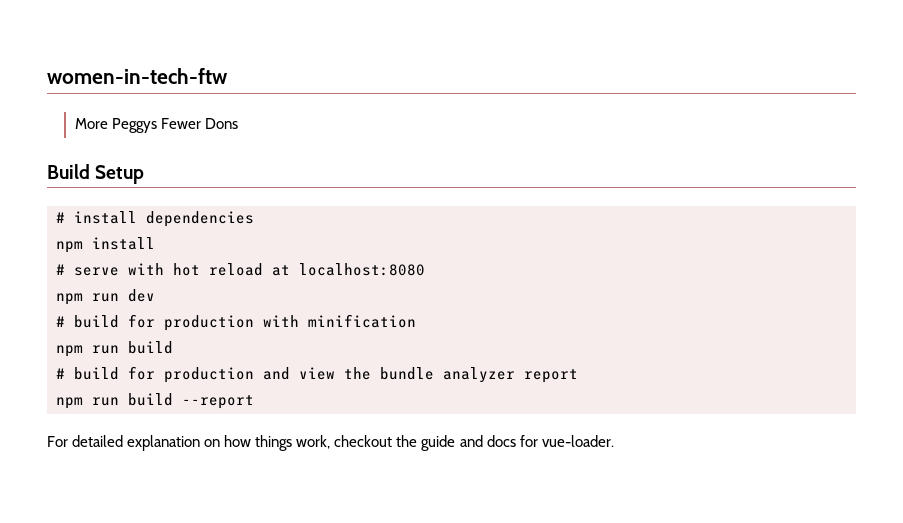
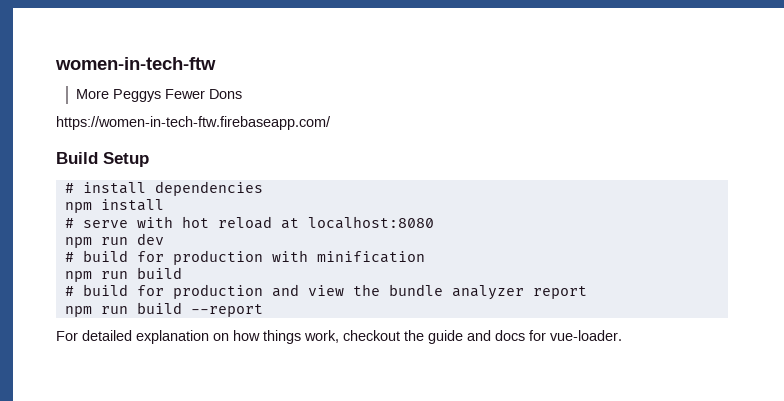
+ https://women-in-tech-ftw.firebaseapp.com/

